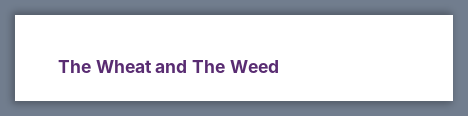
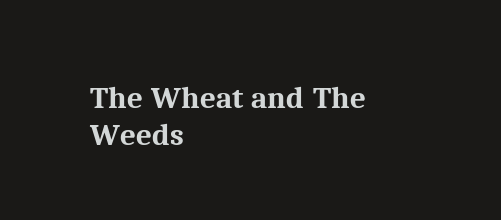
- The Wheat and The Weed
+ The Wheat and The Weeds

